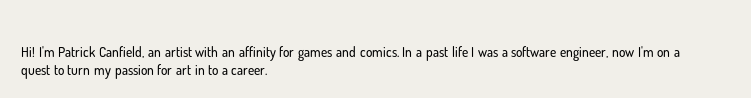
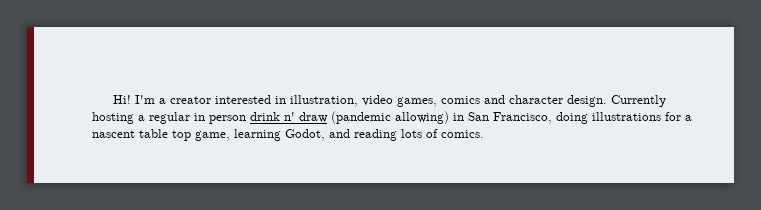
- I'm Patrick Canfield, an artist with an affinity for games and comics. In a past life I was a software engineer, now I'm on a quest to turn my passion for art in to a career.
+ I'm a creator interested in illustration, video games, comics and character design. Currently hosting a regular in person drink n' draw (pandemic allowing) in San Francisco, doing illustrations for a nascent table top game, learning Godot, and reading lots of comics.

